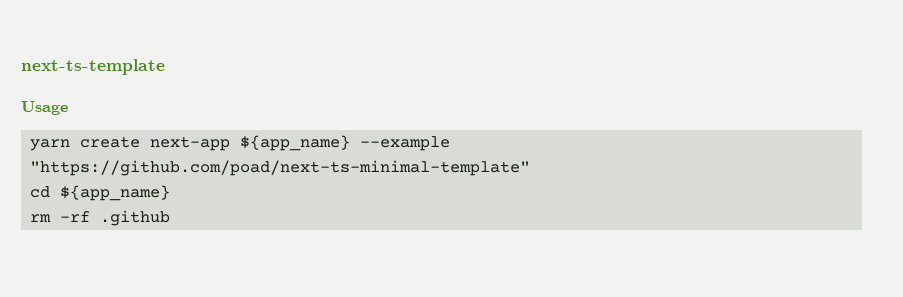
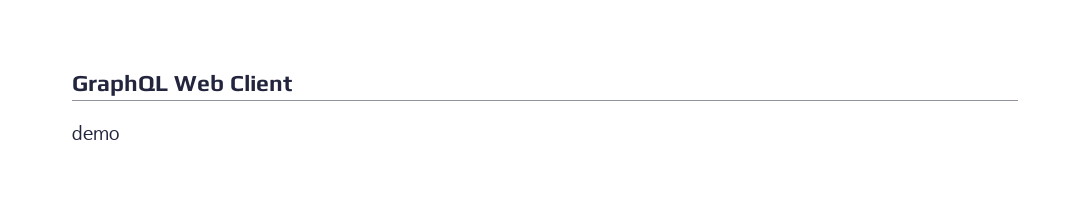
- next-ts-template
- Usage
- yarn create next-app ${app_name} --example "https://github.com/poad/next-ts-minimal-template"
- cd ${app_name}
- rm -rf .github
+ GraphQL Web Client
+ demo

